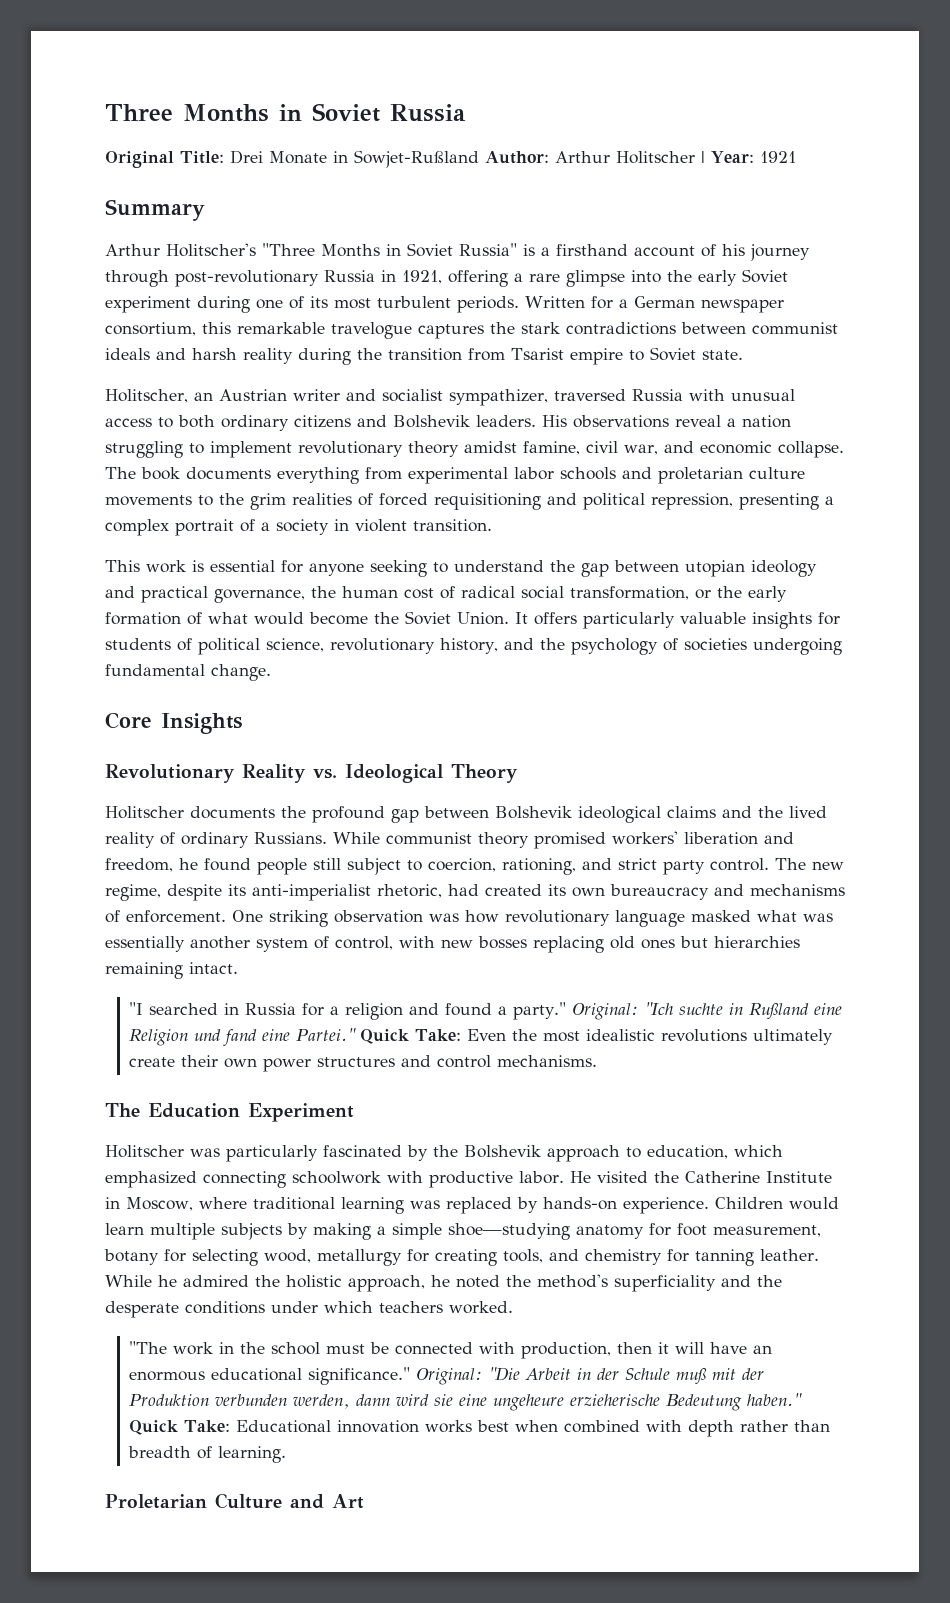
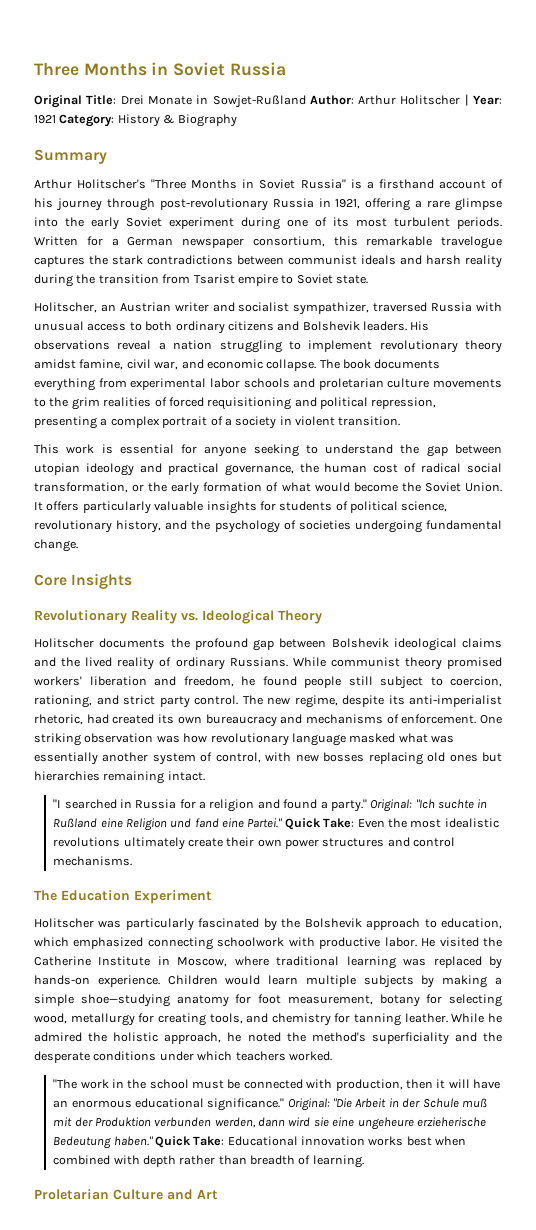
- Original Title: Drei Monate in Sowjet-Rußland Author: Arthur Holitscher | Year: 1921
+ Original Title: Drei Monate in Sowjet-Rußland Author: Arthur Holitscher | Year: 1921 Category: History & Biography

